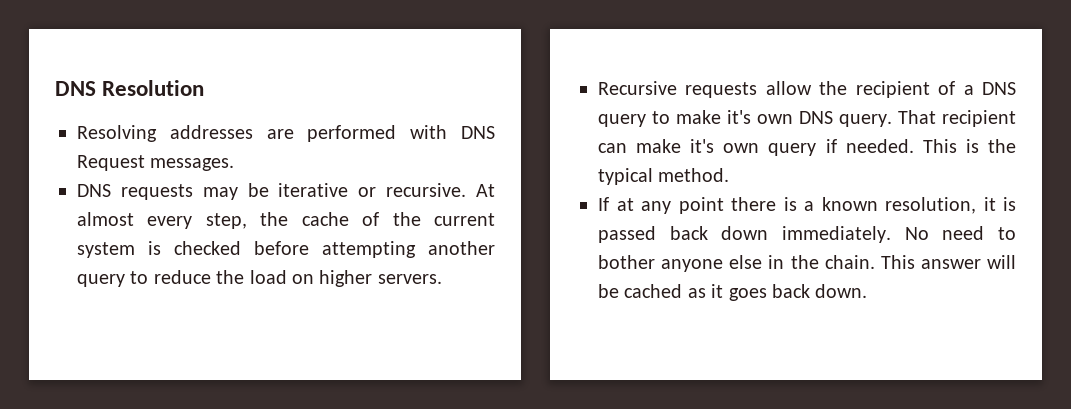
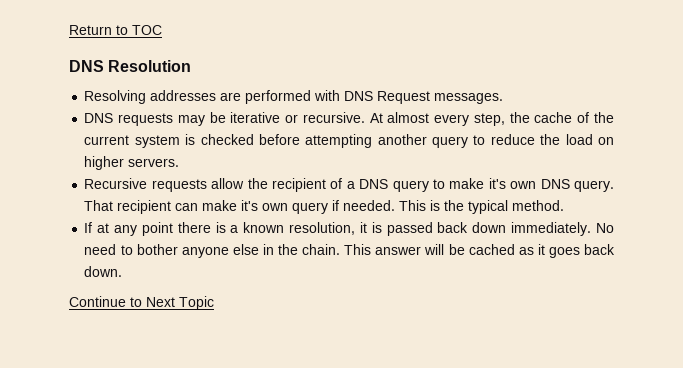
+ Return to TOC
+ Continue to Next Topic

